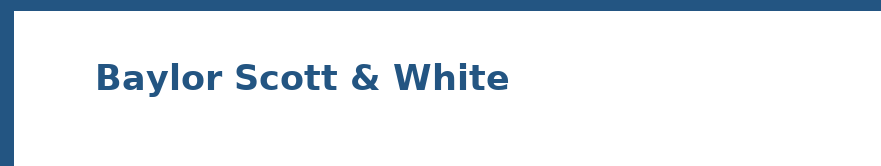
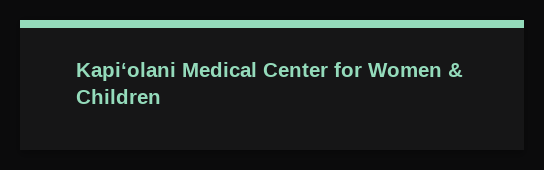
- Baylor Scott & White
+ Kapiʻolani Medical Center for Women & Children

